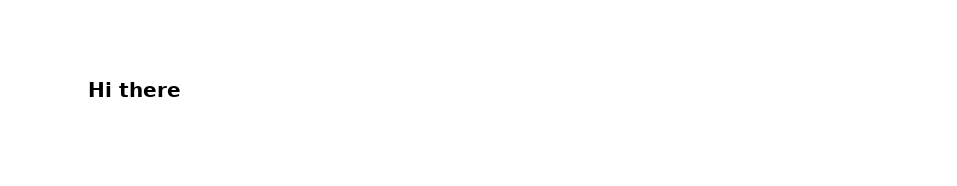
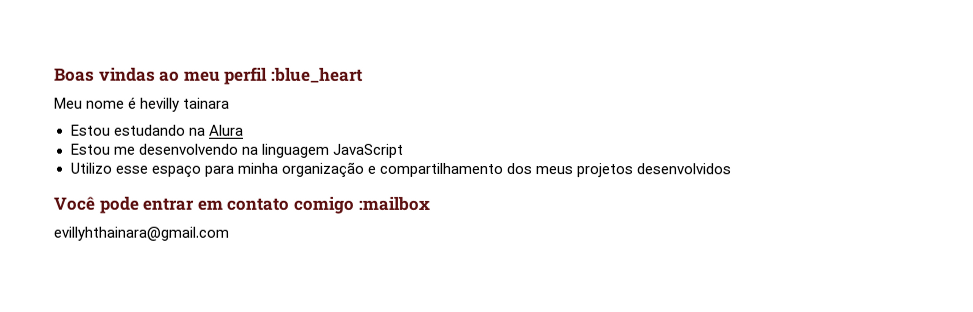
- Hi there
+ Boas vindas ao meu perfil :blue_heart
+ Meu nome é hevilly tainara
+ Estou estudando na Alura
+ Estou me desenvolvendo na linguagem JavaScript
+ Utilizo esse espaço para minha organização e compartilhamento dos meus projetos desenvolvidos
+ Você pode entrar em contato comigo :mailbox
+ evillyhthainara@gmail.com

